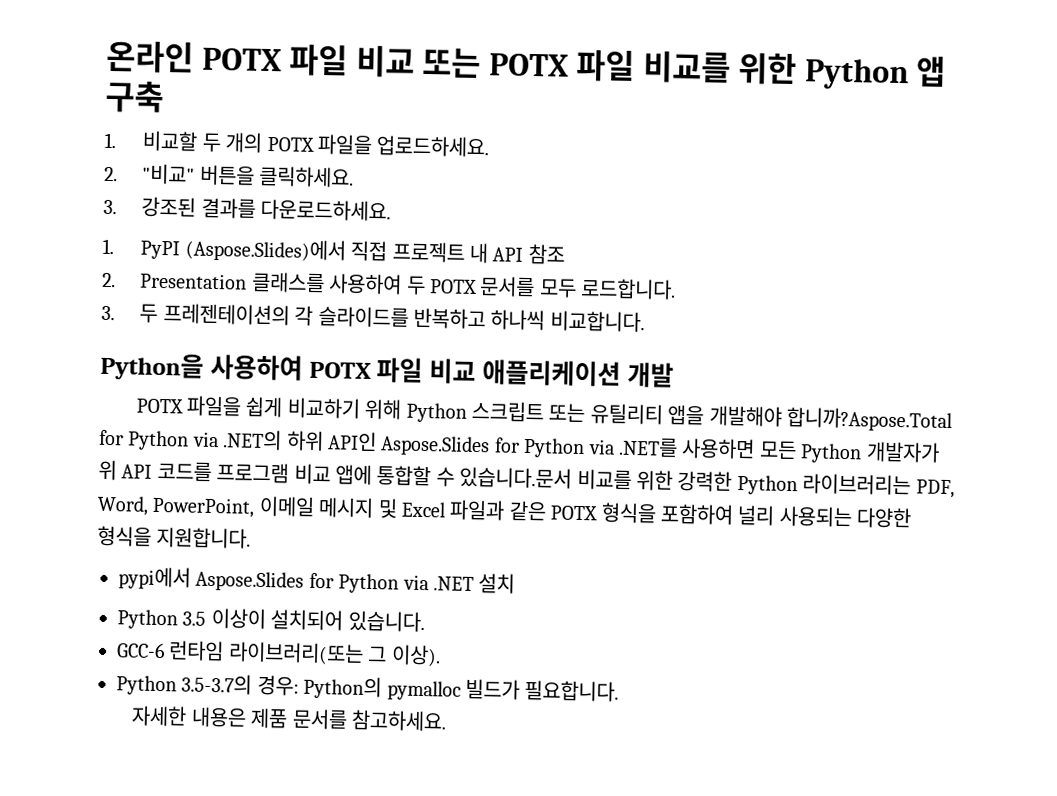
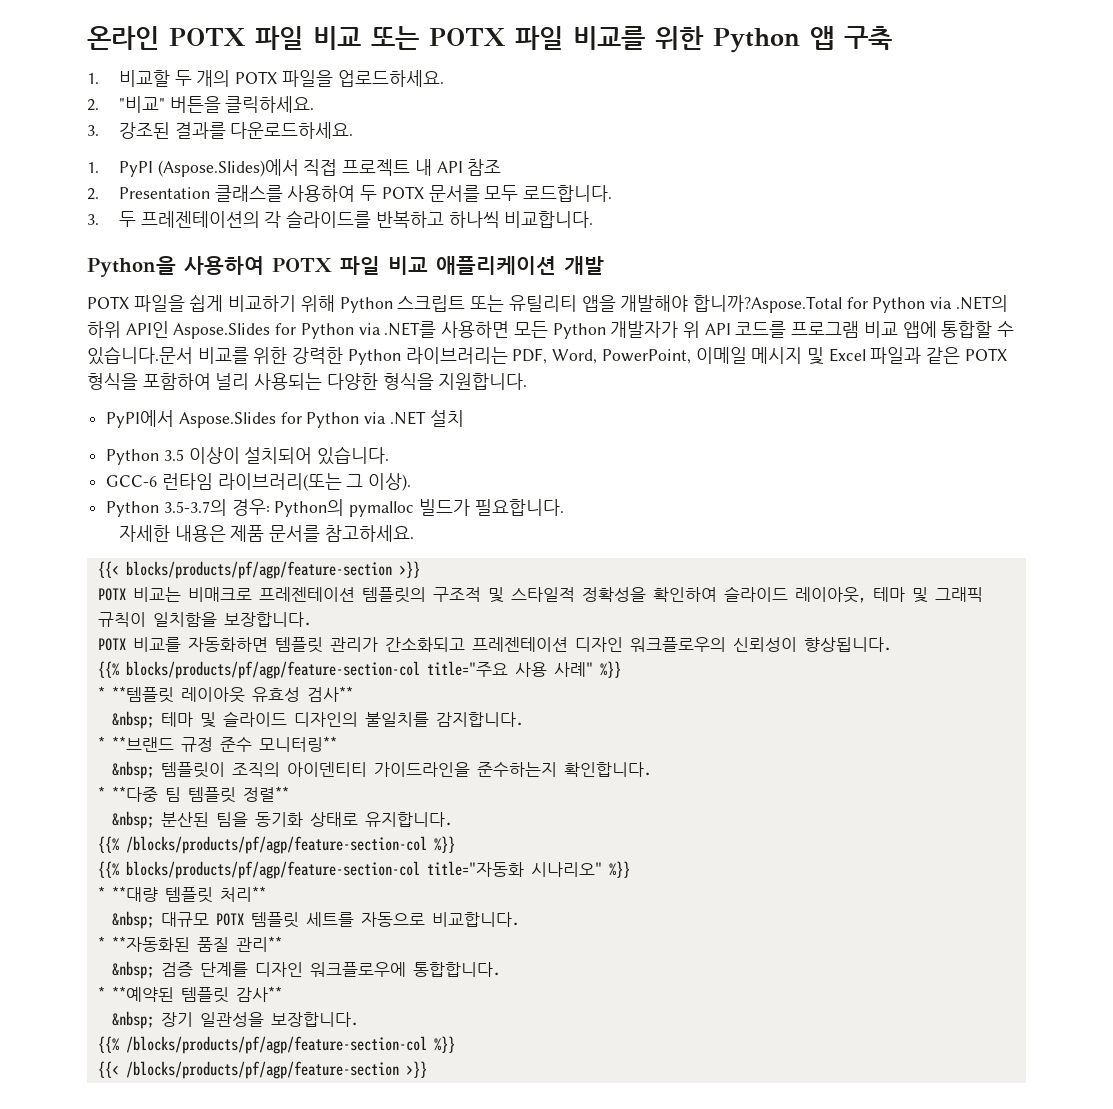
- pypi에서 Aspose.Slides for Python via .NET 설치
+ PyPI에서 Aspose.Slides for Python via .NET 설치
+ {{< blocks/products/pf/agp/feature-section >}}
+ POTX 비교는 비매크로 프레젠테이션 템플릿의 구조적 및 스타일적 정확성을 확인하여 슬라이드 레이아웃, 테마 및 그래픽 규칙이 일치함을 보장합니다.
+ POTX 비교를 자동화하면 템플릿 관리가 간소화되고 프레젠테이션 디자인 워크플로우의 신뢰성이 향상됩니다.
+ {{% blocks/products/pf/agp/feature-section-col title="주요 사용 사례" %}}
+ * **템플릿 레이아웃 유효성 검사**
+ &nbsp; 테마 및 슬라이드 디자인의 불일치를 감지합니다.
+ * **브랜드 규정 준수 모니터링**
+ &nbsp; 템플릿이 조직의 아이덴티티 가이드라인을 준수하는지 확인합니다.
+ * **다중 팀 템플릿 정렬**
+ &nbsp; 분산된 팀을 동기화 상태로 유지합니다.
+ {{% /blocks/products/pf/agp/feature-section-col %}}
+ {{% blocks/products/pf/agp/feature-section-col title="자동화 시나리오" %}}
+ * **대량 템플릿 처리**
+ &nbsp; 대규모 POTX 템플릿 세트를 자동으로 비교합니다.
+ * **자동화된 품질 관리**
+ &nbsp; 검증 단계를 디자인 워크플로우에 통합합니다.
+ * **예약된 템플릿 감사**
+ &nbsp; 장기 일관성을 보장합니다.
+ {{% /blocks/products/pf/agp/feature-section-col %}}
+ {{< /blocks/products/pf/agp/feature-section >}}

